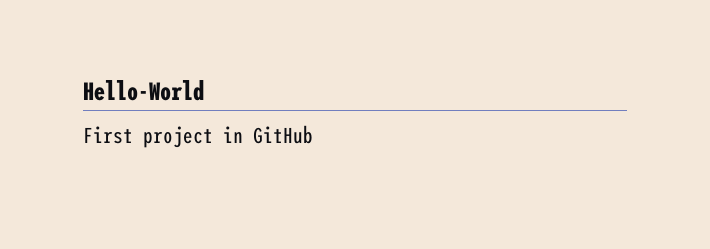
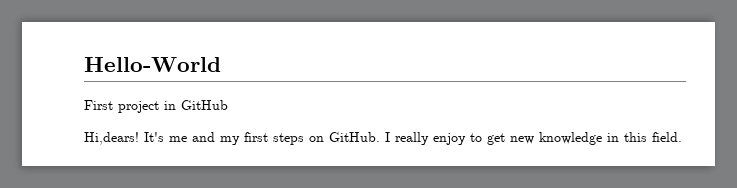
+ Hi,dears! It's me and my first steps on GitHub. I really enjoy to get new knowledge in this field.

